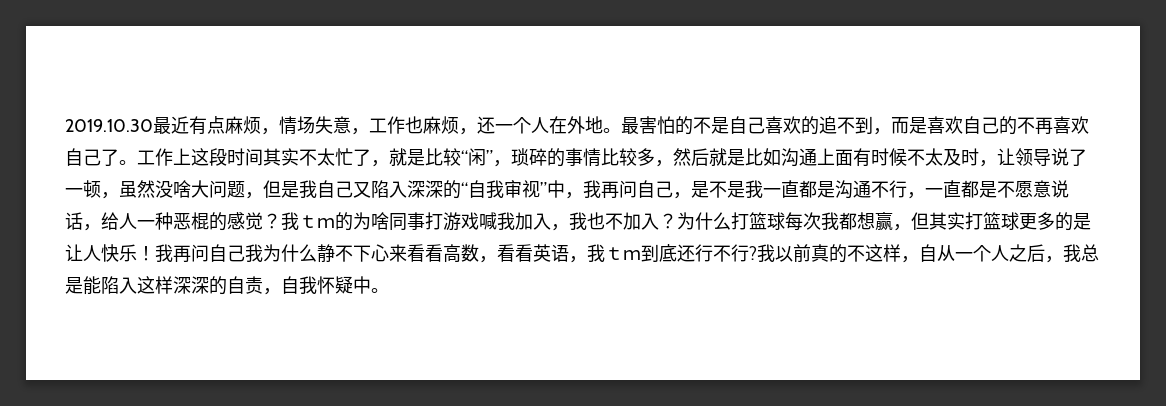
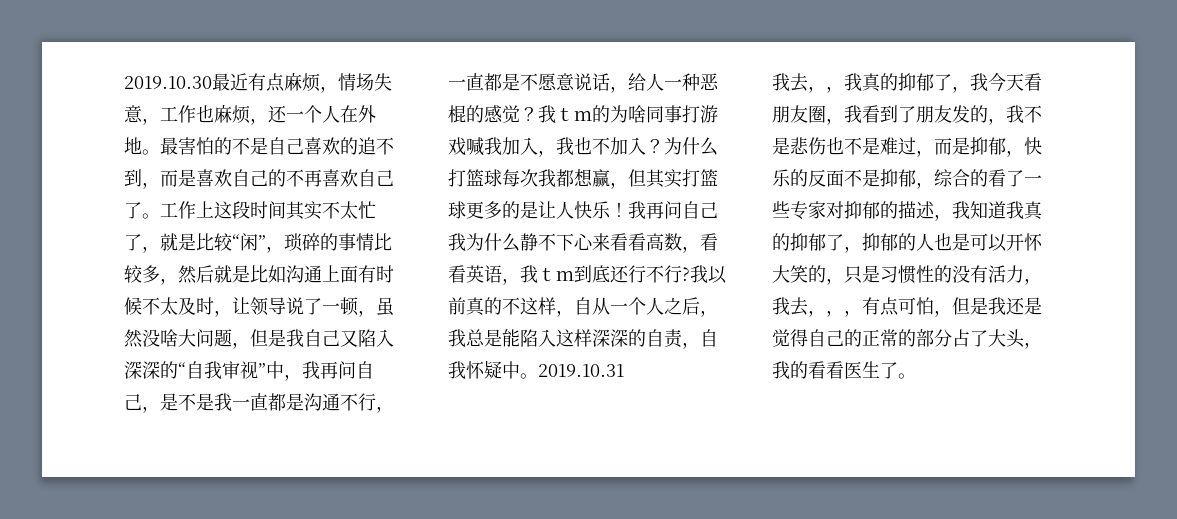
+ 2019.10.31
+ 我去，，我真的抑郁了，我今天看朋友圈，我看到了朋友发的，我不是悲伤也不是难过，而是抑郁，快乐的反面不是抑郁，综合的看了一些专家对抑郁的描述，我知道我真的抑郁了，抑郁的人也是可以开怀大笑的，只是习惯性的没有活力，我去，，，有点可怕，但是我还是觉得自己的正常的部分占了大头，我的看看医生了。

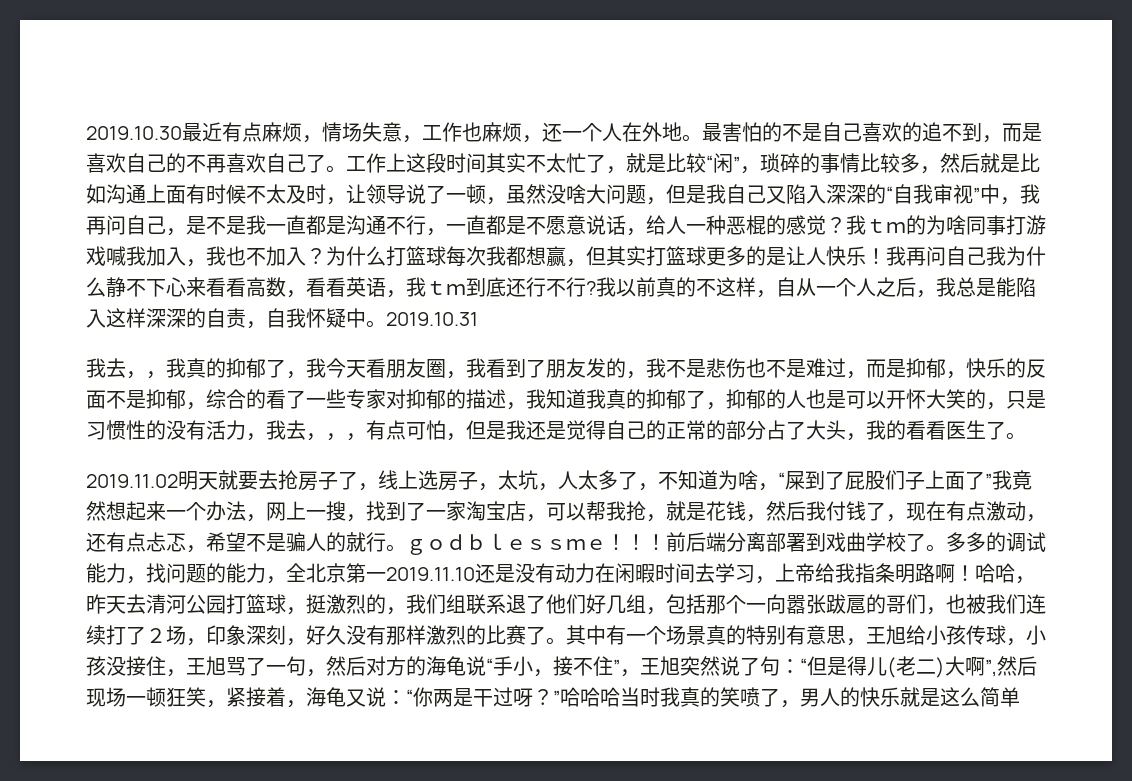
+ 2019.11.02明天就要去抢房子了，线上选房子，太坑，人太多了，不知道为啥，“屎到了屁股们子上面了”我竟然想起来一个办法，网上一搜，找到了一家淘宝店，可以帮我抢，就是花钱，然后我付钱了，现在有点激动，还有点忐忑，希望不是骗人的就行。ｇｏｄｂｌｅｓｓｍｅ！！！前后端分离部署到戏曲学校了。多多的调试能力，找问题的能力，全北京第一2019.11.10还是没有动力在闲暇时间去学习，上帝给我指条明路啊！哈哈，昨天去清河公园打篮球，挺激烈的，我们组联系退了他们好几组，包括那个一向嚣张跋扈的哥们，也被我们连续打了２场，印象深刻，好久没有那样激烈的比赛了。其中有一个场景真的特别有意思，王旭给小孩传球，小孩没接住，王旭骂了一句，然后对方的海龟说“手小，接不住”，王旭突然说了句：“但是得儿(老二)大啊”,然后现场一顿狂笑，紧接着，海龟又说：“你两是干过呀？”哈哈哈当时我真的笑喷了，男人的快乐就是这么简单

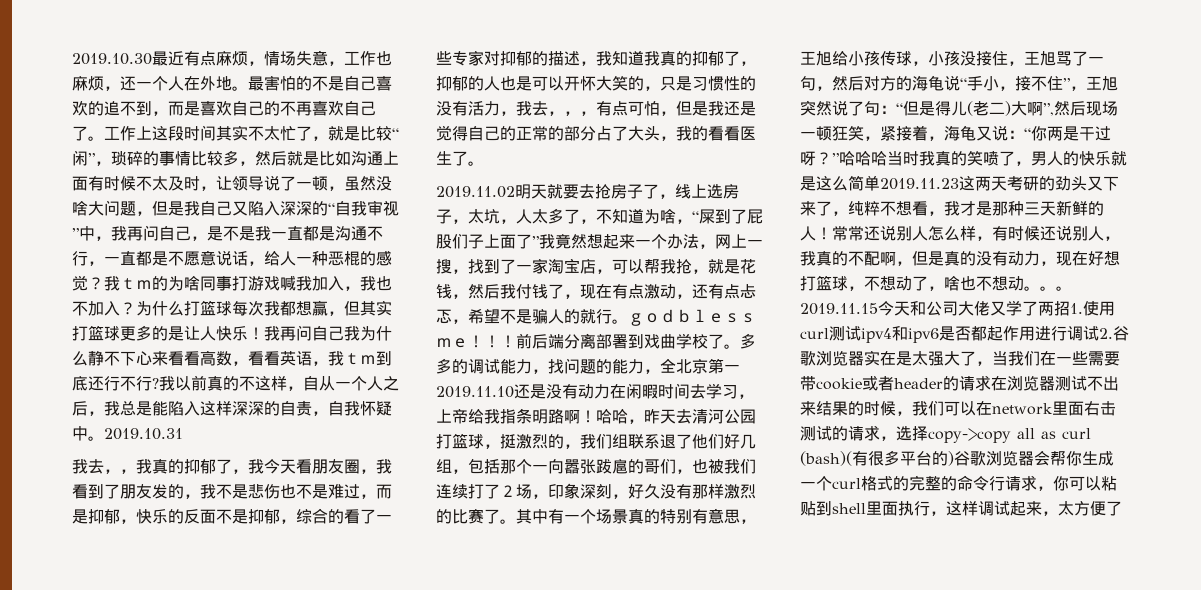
- “你两是干过呀？”哈哈哈当时我真的笑喷了，男人的快乐就是这么简单
+ “你两是干过呀？”哈哈哈当时我真的笑喷了，男人的快乐就是这么简单2019.11.23这两天考研的劲头又下来了，纯粹不想看，我才是那种三天新鲜的人！常常还说别人怎么样，有时候还说别人，我真的不配啊，但是真的没有动力，现在好想打篮球，不想动了，啥也不想动。。。2019.11.15今天和公司大佬又学了两招1.使用curl测试ipv4和ipv6是否都起作用进行调试2.谷歌浏览器实在是太强大了，当我们在一些需要带cookie或者header的请求在浏览器测试不出来结果的时候，我们可以在network里面右击测试的请求，选择copy->copy all as curl (bash)(有很多平台的)谷歌浏览器会帮你生成一个curl格式的完整的命令行请求，你可以粘贴到shell里面执行，这样调试起来，太方便了

